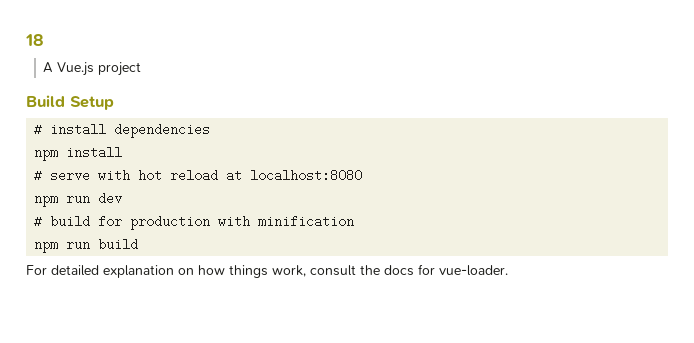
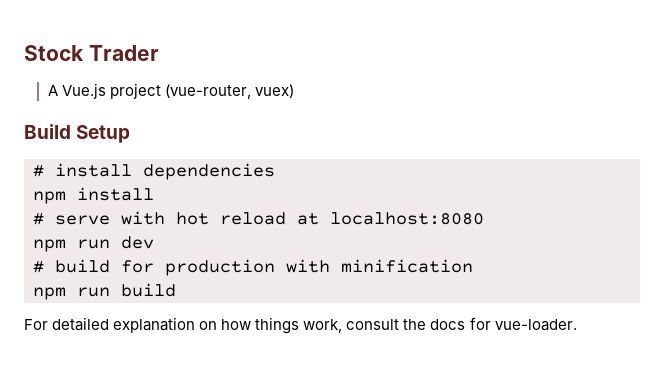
- 18
+ Stock Trader
- A Vue.js project
+ A Vue.js project (vue-router, vuex)

